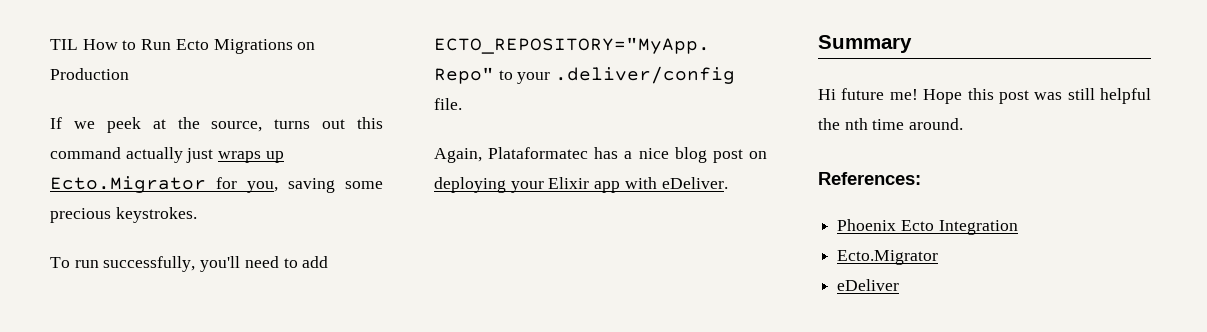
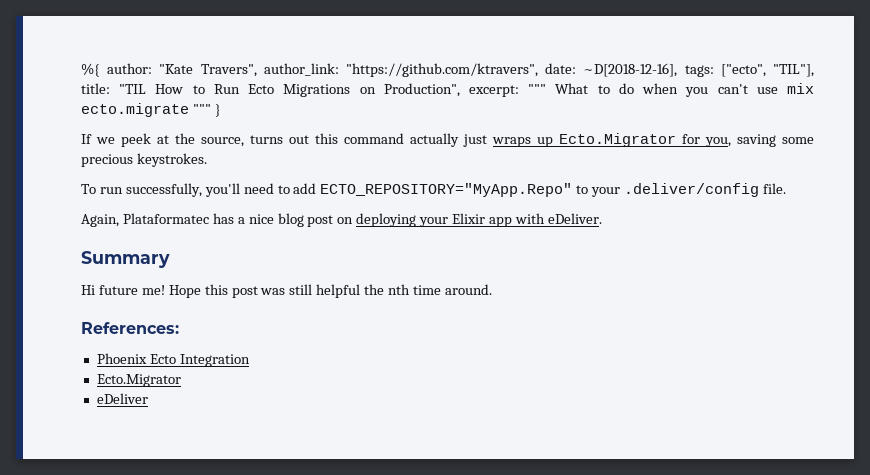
- TIL How to Run Ecto Migrations on Production
+ %{ author: "Kate Travers", author_link: "https://github.com/ktravers", date: ~D[2018-12-16], tags: ["ecto", "TIL"], title: "TIL How to Run Ecto Migrations on Production", excerpt: """ What to do when you can't use mix ecto.migrate """ }

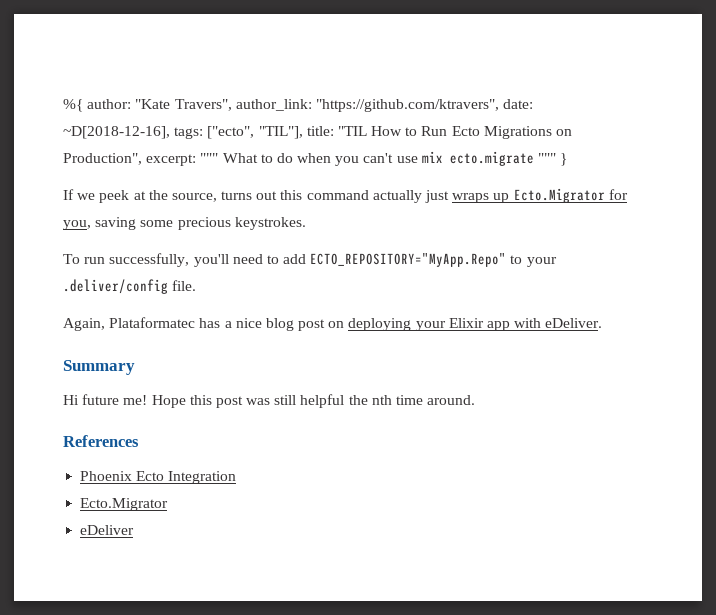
- References:
+ References

